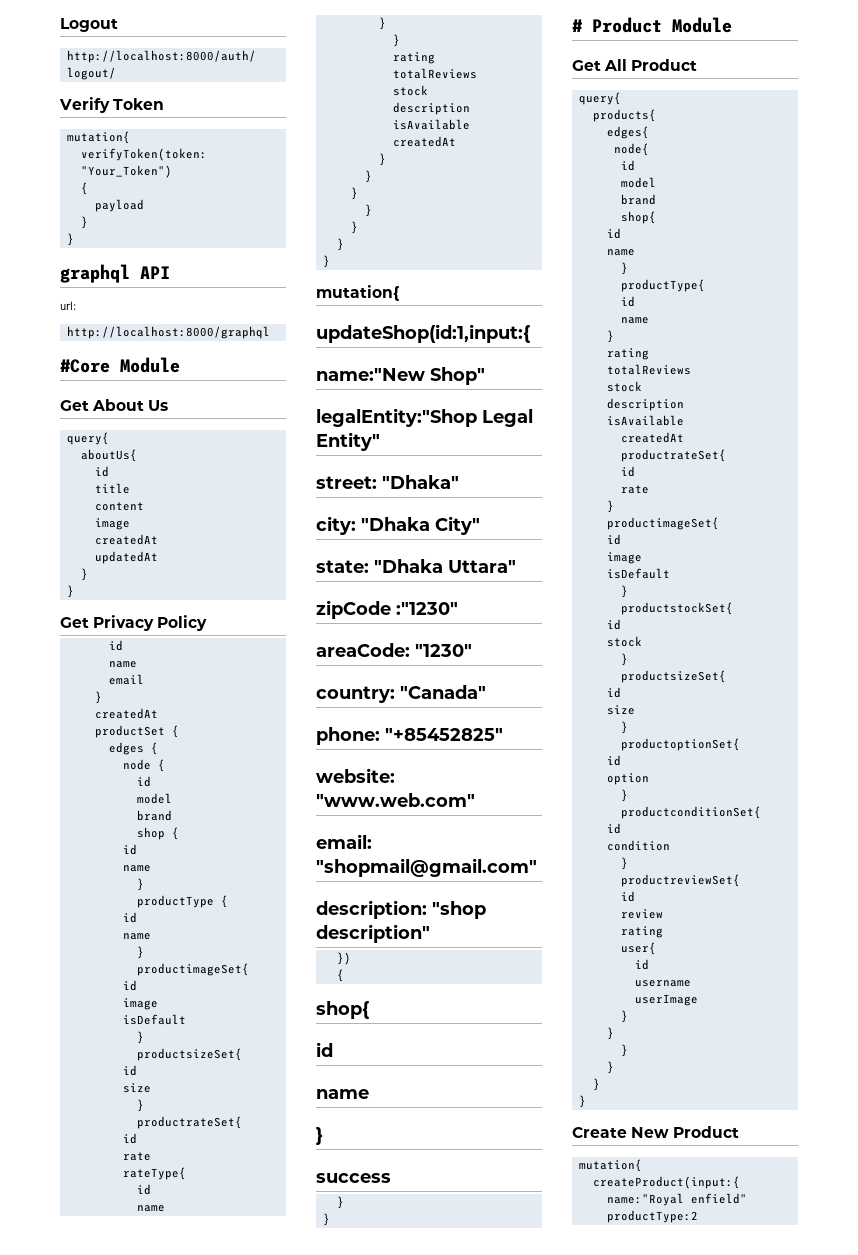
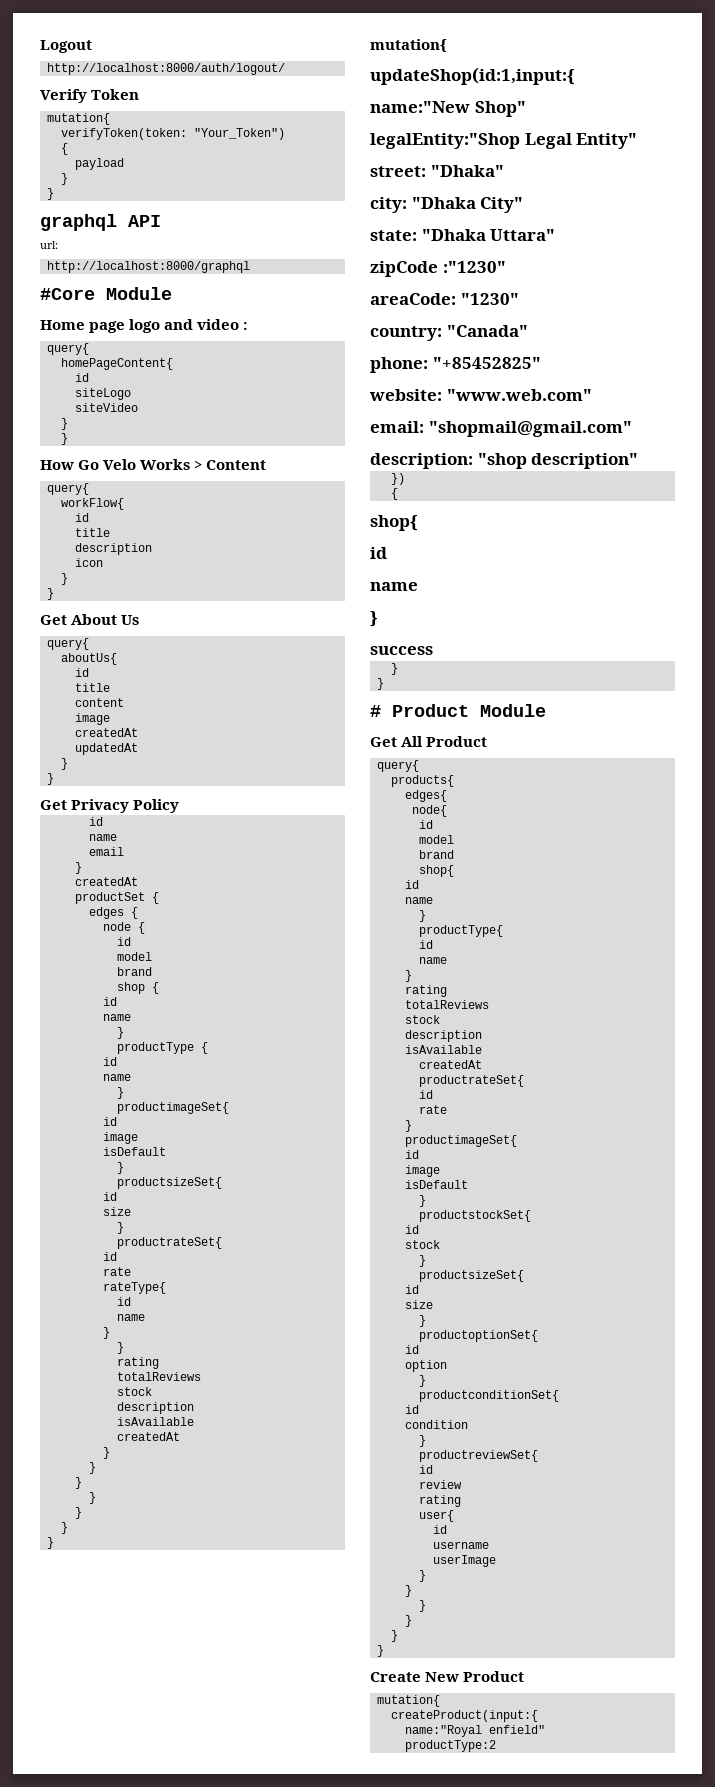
+ Home page logo and video :
+ query{
+ homePageContent{
+ id
+ siteLogo
+ siteVideo
+ }
+ }
+ How Go Velo Works > Content
+ query{
+ workFlow{
+ id
+ title
+ description
+ icon
+ }
+ }

